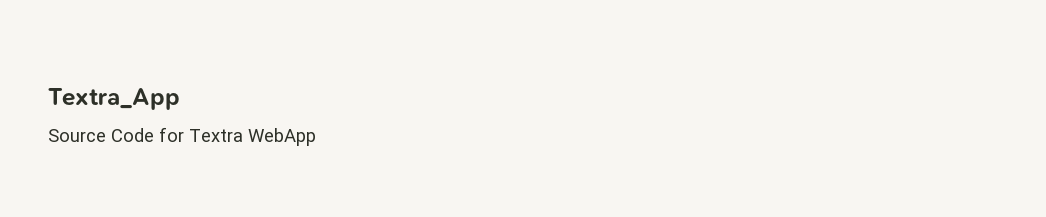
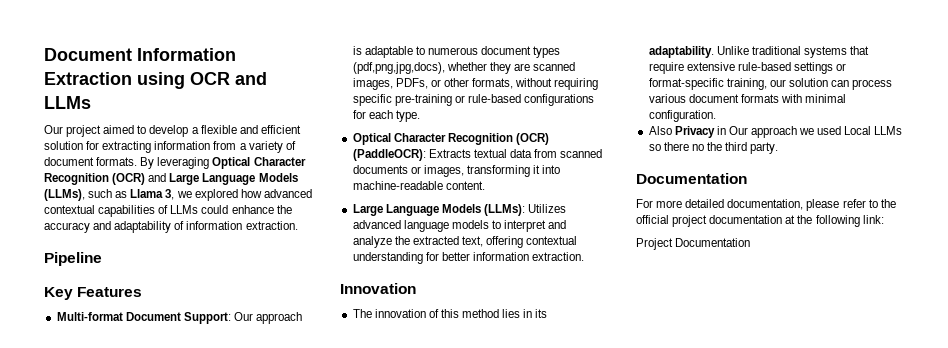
- Textra_App
- Source Code for Textra WebApp
+ Document Information Extraction using OCR and LLMs
+ Our project aimed to develop a flexible and efficient solution for extracting information from a variety of document formats. By leveraging Optical Character Recognition (OCR) and Large Language Models (LLMs), such as Llama 3, we explored how advanced contextual capabilities of LLMs could enhance the accuracy and adaptability of information extraction.
+ Pipeline
+ Key Features
+ Multi-format Document Support: Our approach is adaptable to numerous document types (pdf,png,jpg,docs), whether they are scanned images, PDFs, or other formats, without requiring specific pre-training or rule-based configurations for each type.
+ Optical Character Recognition (OCR) (PaddleOCR): Extracts textual data from scanned documents or images, transforming it into machine-readable content.
+ Large Language Models (LLMs): Utilizes advanced language models to interpret and analyze the extracted text, offering contextual understanding for better information extraction.
+ Innovation
+ The innovation of this method lies in its adaptability. Unlike traditional systems that require extensive rule-based settings or format-specific training, our solution can process various document formats with minimal configuration.
+ Also Privacy in Our approach we used Local LLMs so there no the third party.
+ Documentation
+ For more detailed documentation, please refer to the official project documentation at the following link:
+ Project Documentation

